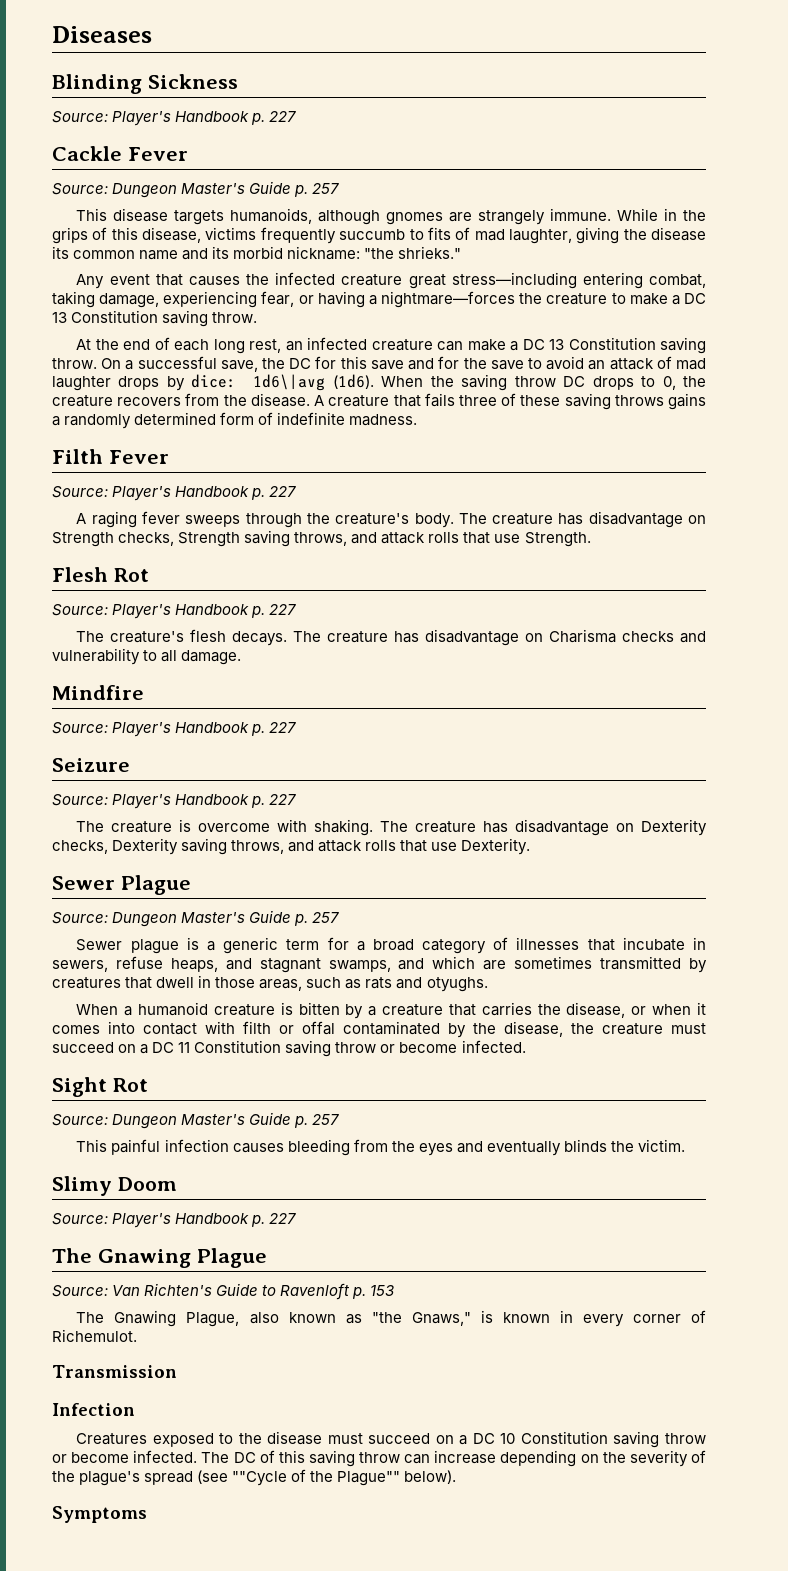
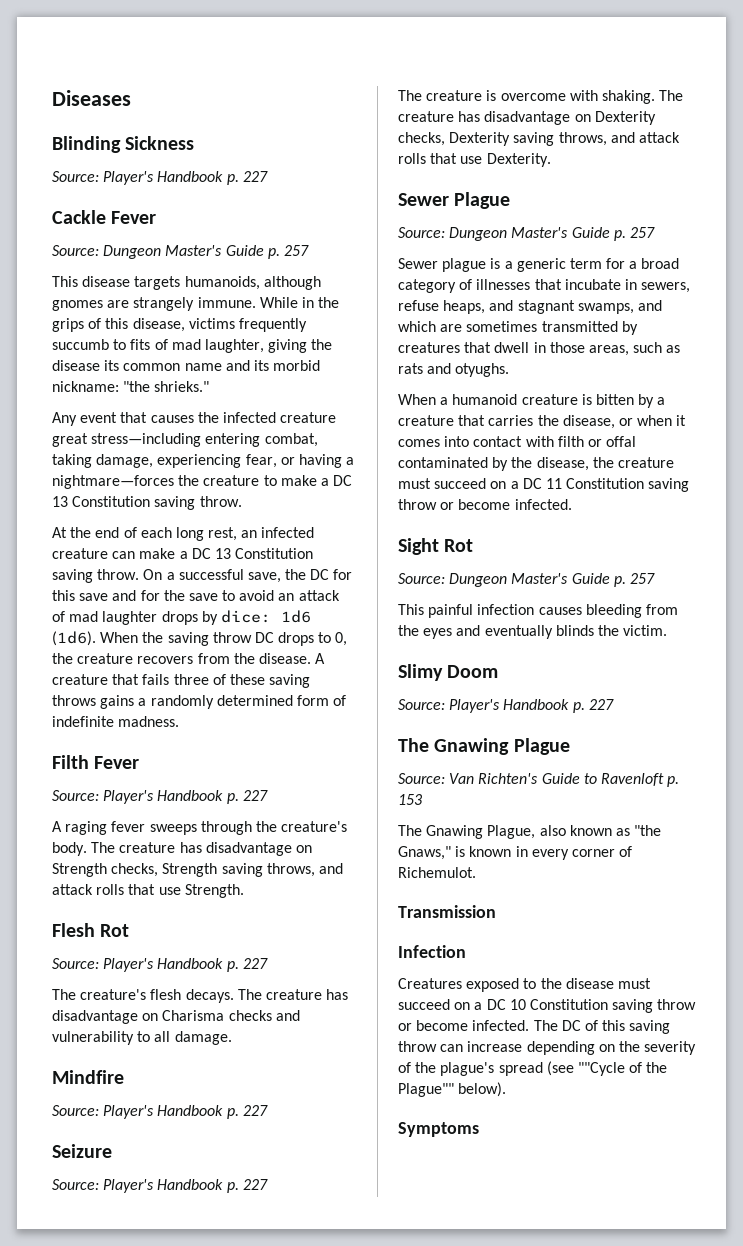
- On a successful save, the DC for this save and for the save to avoid an attack of mad laughter drops by dice: 1d6\|avg (1d6).
+ On a successful save, the DC for this save and for the save to avoid an attack of mad laughter drops by dice: 1d6 (1d6).

